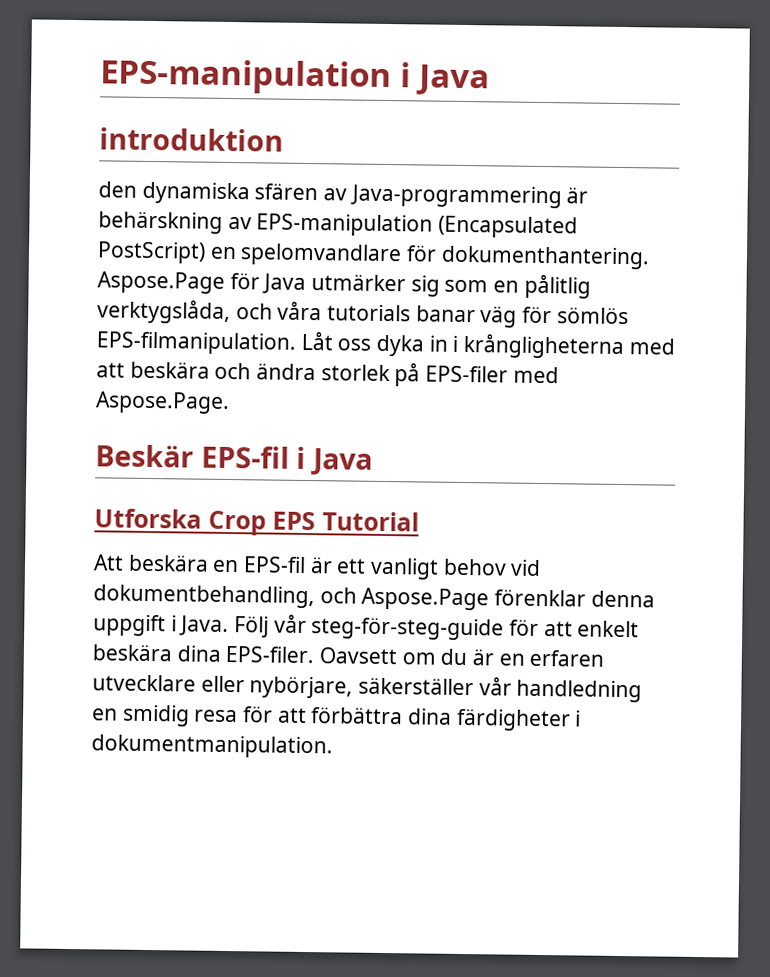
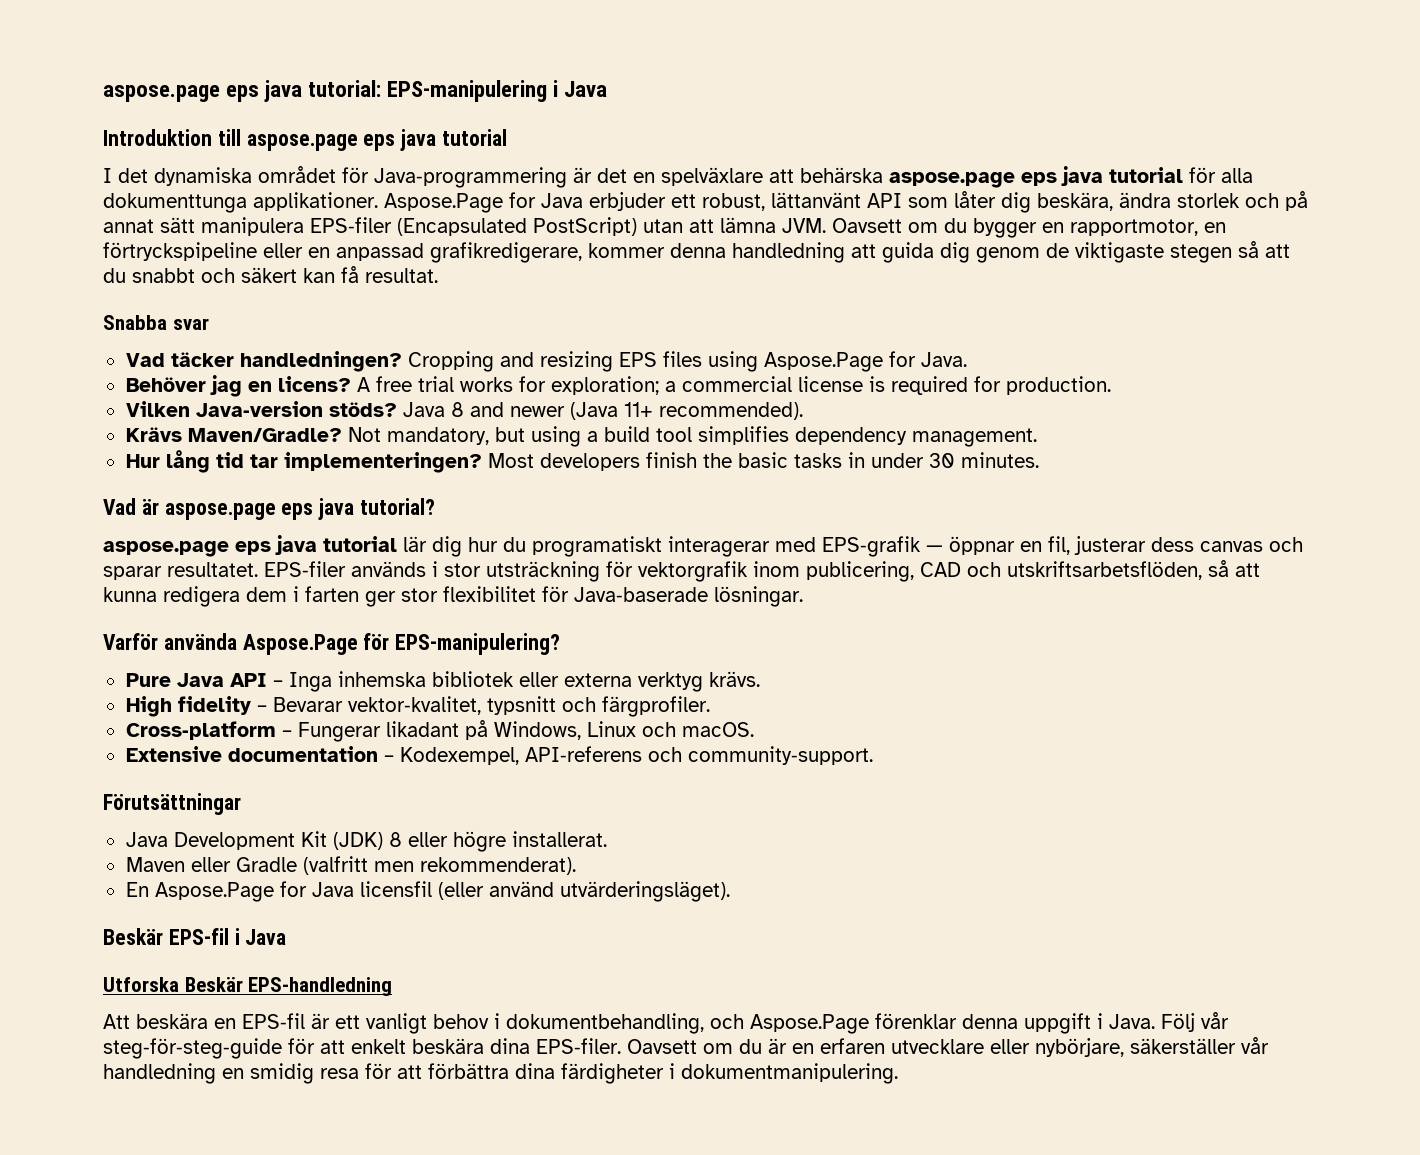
- EPS-manipulation i Java
- introduktion
- den dynamiska sfären av Java-programmering är behärskning av EPS-manipulation (Encapsulated PostScript) en spelomvandlare för dokumenthantering. Aspose.Page för Java utmärker sig som en pålitlig verktygslåda, och våra tutorials banar väg för sömlös EPS-filmanipulation. Låt oss dyka in i krångligheterna med att beskära och ändra storlek på EPS-filer med Aspose.Page.
+ aspose.page eps java tutorial: EPS-manipulering i Java
+ Introduktion till aspose.page eps java tutorial
+ I det dynamiska området för Java‑programmering är det en spelväxlare att behärska aspose.page eps java tutorial för alla dokumenttunga applikationer. Aspose.Page for Java erbjuder ett robust, lättanvänt API som låter dig beskära, ändra storlek och på annat sätt manipulera EPS‑filer (Encapsulated PostScript) utan att lämna JVM. Oavsett om du bygger en rapportmotor, en förtryckspipeline eller en anpassad grafikredigerare, kommer denna handledning att guida dig genom de viktigaste stegen så att du snabbt och säkert kan få resultat.
+ Snabba svar
+ Vad täcker handledningen? Cropping and resizing EPS files using Aspose.Page for Java.
+ Behöver jag en licens? A free trial works for exploration; a commercial license is required for production.
+ Vilken Java‑version stöds? Java 8 and newer (Java 11+ recommended).
+ Krävs Maven/Gradle? Not mandatory, but using a build tool simplifies dependency management.
+ Hur lång tid tar implementeringen? Most developers finish the basic tasks in under 30 minutes.
+ Vad är aspose.page eps java tutorial?
+ aspose.page eps java tutorial lär dig hur du programatiskt interagerar med EPS‑grafik — öppnar en fil, justerar dess canvas och sparar resultatet. EPS‑filer används i stor utsträckning för vektorgrafik inom publicering, CAD och utskriftsarbetsflöden, så att kunna redigera dem i farten ger stor flexibilitet för Java‑baserade lösningar.
+ Varför använda Aspose.Page för EPS-manipulering?
+ Pure Java API – Inga inhemska bibliotek eller externa verktyg krävs.
+ High fidelity – Bevarar vektor‑kvalitet, typsnitt och färgprofiler.
+ Cross‑platform – Fungerar likadant på Windows, Linux och macOS.
+ Extensive documentation – Kodexempel, API‑referens och community‑support.
+ Förutsättningar
+ Java Development Kit (JDK) 8 eller högre installerat.
+ Maven eller Gradle (valfritt men rekommenderat).
+ En Aspose.Page for Java licensfil (eller använd utvärderingsläget).
- Utforska Crop EPS Tutorial
+ Utforska Beskär EPS‑handledning
- Att beskära en EPS‑fil är ett vanligt behov vid dokumentbehandling, och Aspose.Page förenklar denna uppgift i Java.
+ Att beskära en EPS‑fil är ett vanligt behov i dokumentbehandling, och Aspose.Page förenklar denna uppgift i Java.
- Oavsett om du är en erfaren utvecklare eller nybörjare, säkerställer vår handledning en smidig resa för att förbättra dina färdigheter i dokumentmanipulation.
+ Oavsett om du är en erfaren utvecklare eller nybörjare, säkerställer vår handledning en smidig resa för att förbättra dina färdigheter i dokumentmanipulering.

